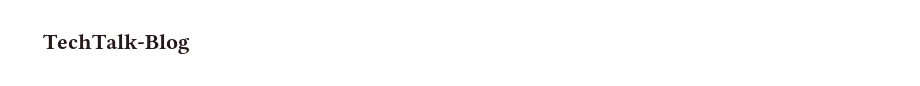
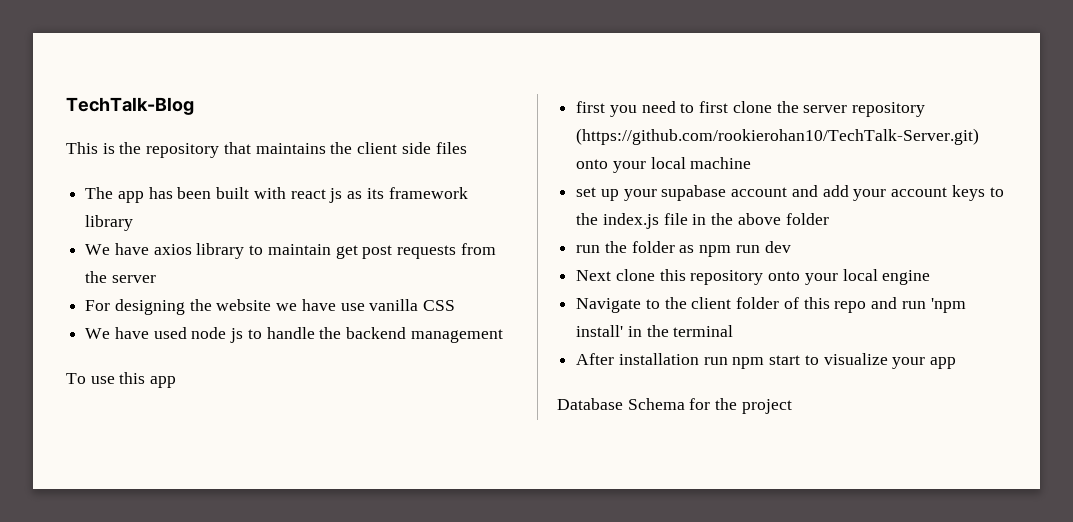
+ This is the repository that maintains the client side files
+ The app has been built with react js as its framework library
+ We have axios library to maintain get post requests from the server
+ For designing the website we have use vanilla CSS
+ We have used node js to handle the backend management
+ To use this app
+ first you need to first clone the server repository (https://github.com/rookierohan10/TechTalk-Server.git) onto your local machine
+ set up your supabase account and add your account keys to the index.js file in the above folder
+ run the folder as npm run dev
+ Next clone this repository onto your local engine
+ Navigate to the client folder of this repo and run 'npm install' in the terminal
+ After installation run npm start to visualize your app
+ Database Schema for the project

